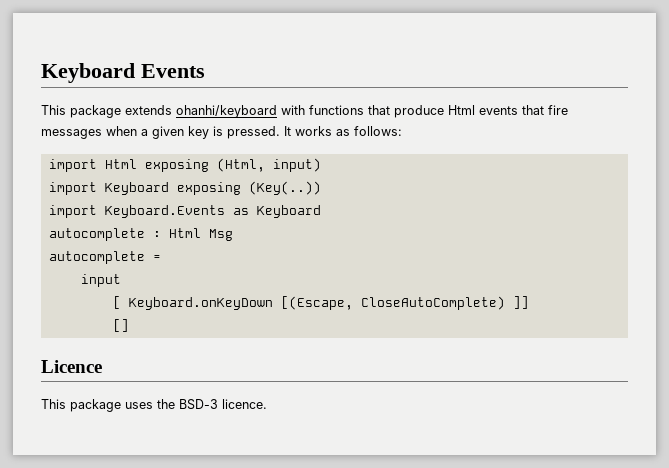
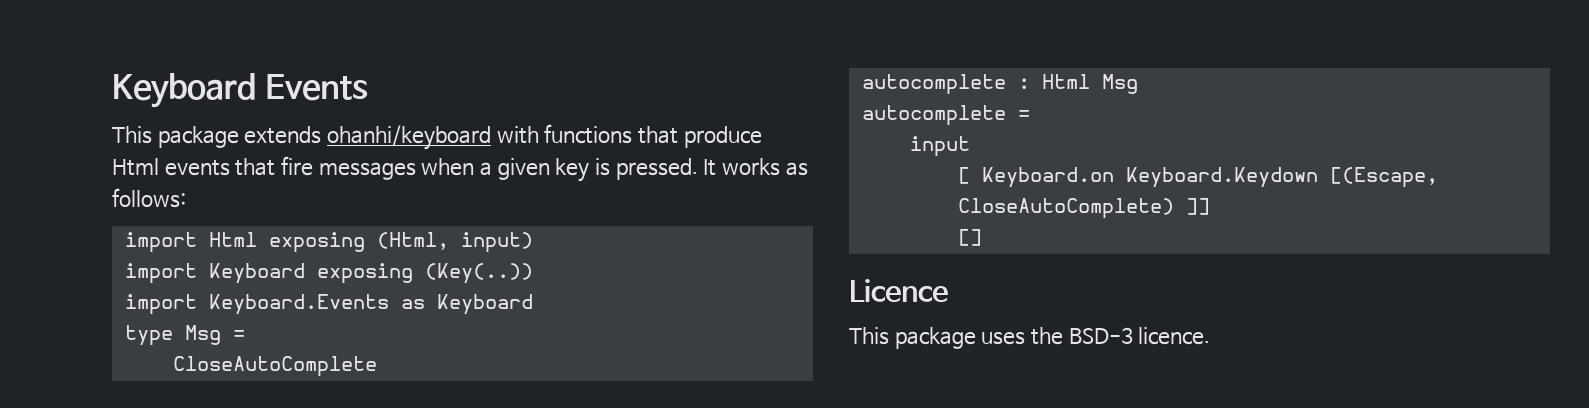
+ type Msg =
+ CloseAutoComplete
- [ Keyboard.onKeyDown [(Escape, CloseAutoComplete) ]]
+ [ Keyboard.on Keyboard.Keydown [(Escape, CloseAutoComplete) ]]

